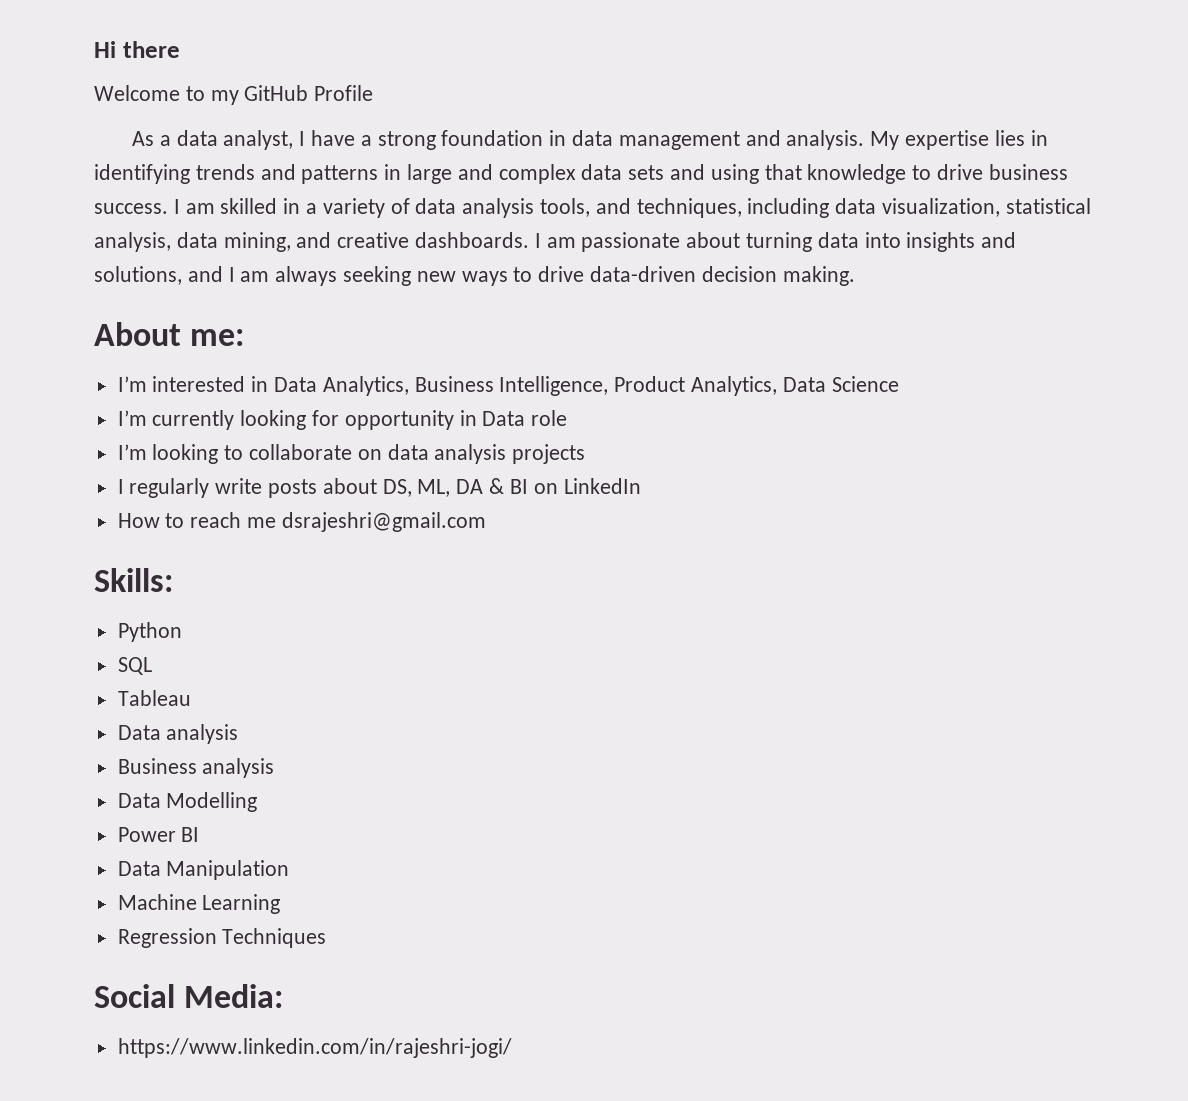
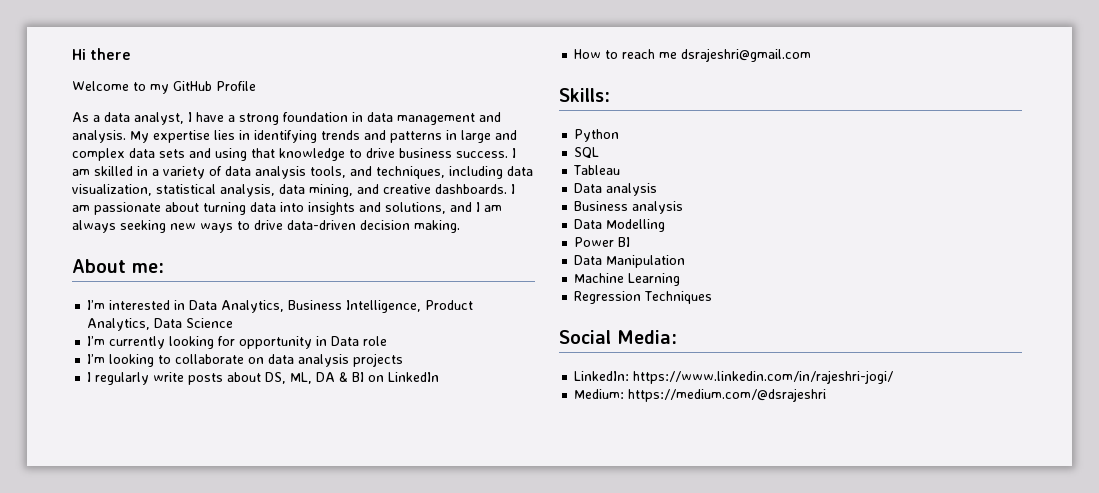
- https://www.linkedin.com/in/rajeshri-jogi/
+ LinkedIn: https://www.linkedin.com/in/rajeshri-jogi/
+ Medium: https://medium.com/@dsrajeshri

